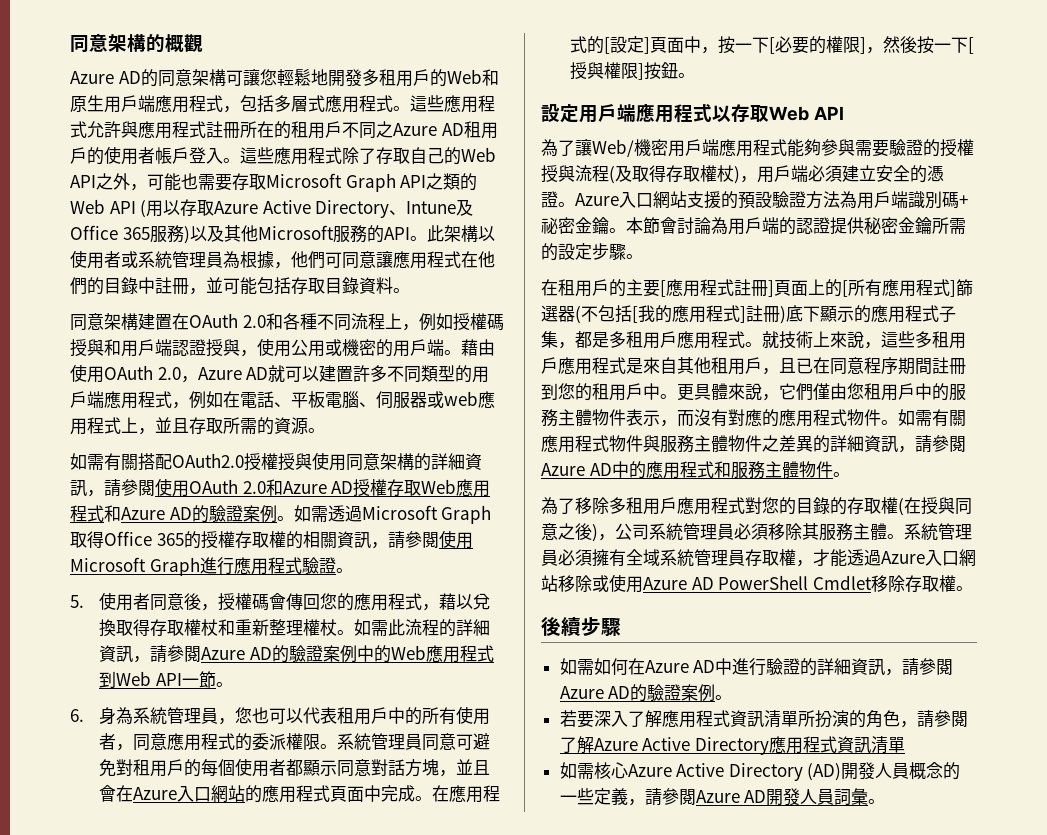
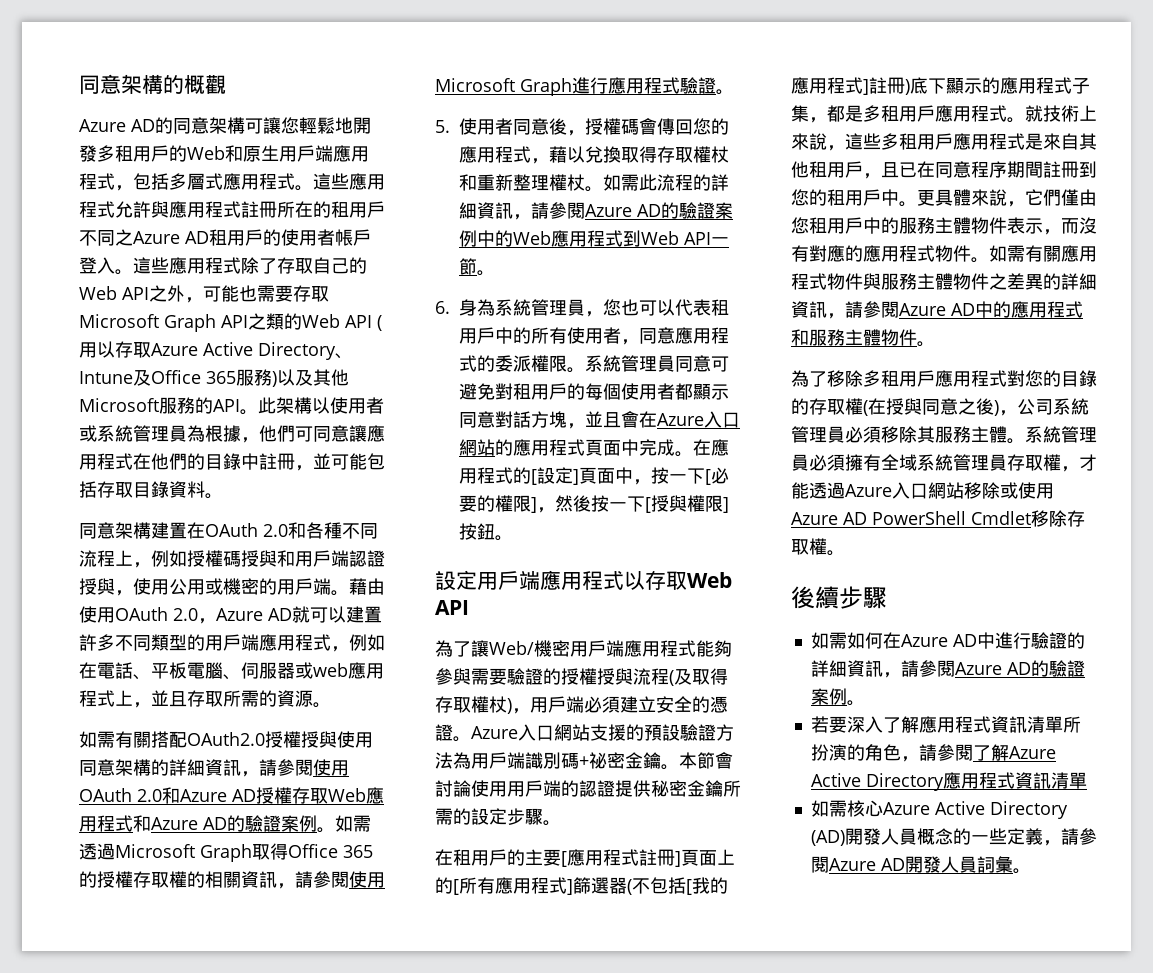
- 本節會討論為用戶端的認證提供秘密金鑰所需的設定步驟。
+ 本節會討論使用用戶端的認證提供秘密金鑰所需的設定步驟。

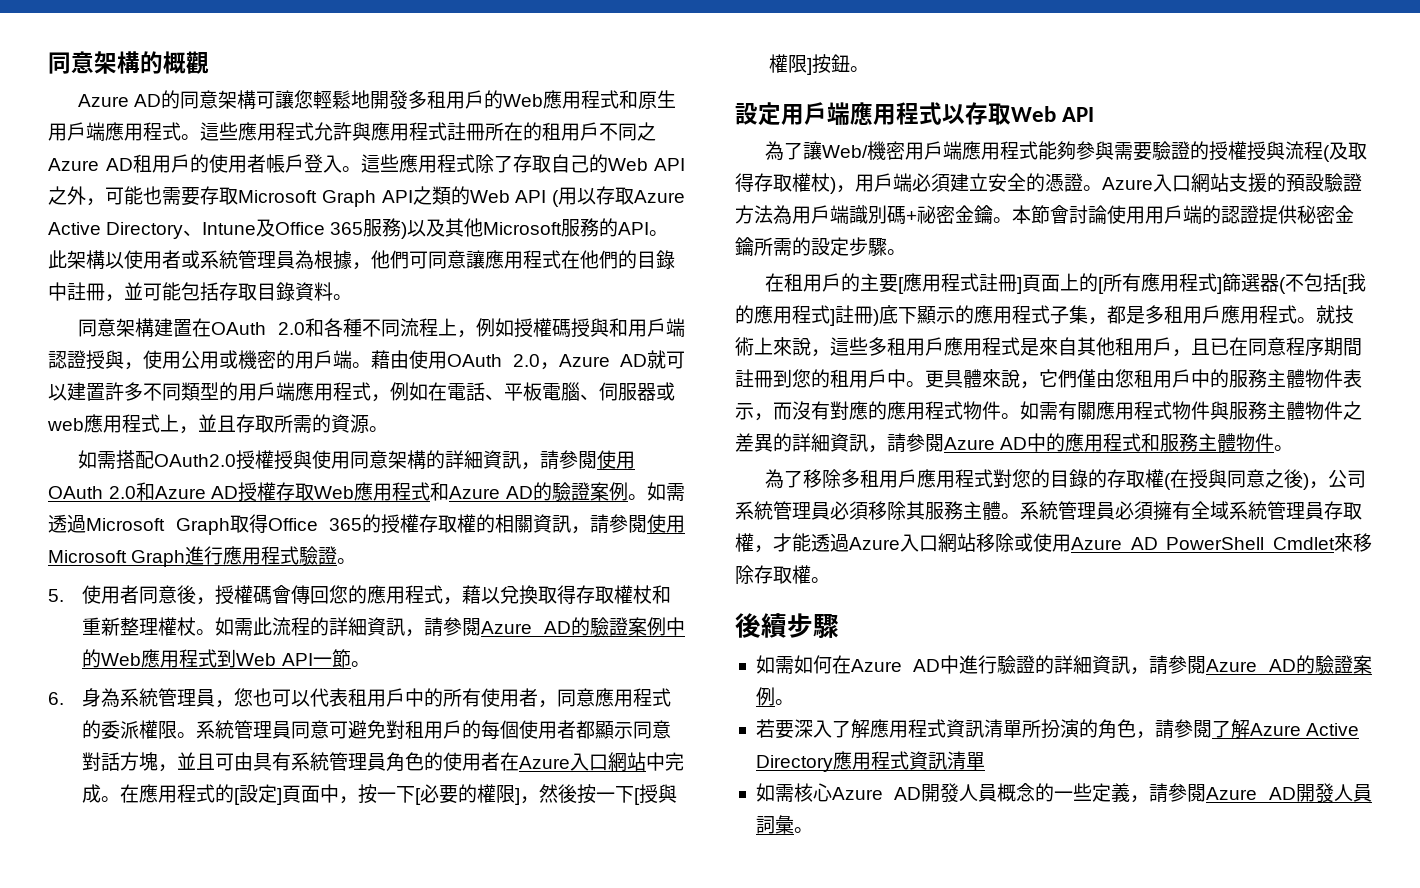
- Azure AD的同意架構可讓您輕鬆地開發多租用戶的Web和原生用戶端應用程式，包括多層式應用程式。
+ Azure AD的同意架構可讓您輕鬆地開發多租用戶的Web應用程式和原生用戶端應用程式。
- 如需有關搭配OAuth2.0授權授與使用同意架構的詳細資訊，請參閱使用OAuth 2.0和Azure AD授權存取Web應用程式和Azure AD的驗證案例。
+ 如需搭配OAuth2.0授權授與使用同意架構的詳細資訊，請參閱使用OAuth 2.0和Azure AD授權存取Web應用程式和Azure AD的驗證案例。
- 系統管理員同意可避免對租用戶的每個使用者都顯示同意對話方塊，並且會在Azure入口網站的應用程式頁面中完成。
+ 系統管理員同意可避免對租用戶的每個使用者都顯示同意對話方塊，並且可由具有系統管理員角色的使用者在Azure入口網站中完成。
- 系統管理員必須擁有全域系統管理員存取權，才能透過Azure入口網站移除或使用Azure AD PowerShell Cmdlet移除存取權。
+ 系統管理員必須擁有全域系統管理員存取權，才能透過Azure入口網站移除或使用Azure AD PowerShell Cmdlet來移除存取權。
- 如需核心Azure Active Directory (AD)開發人員概念的一些定義，請參閱Azure AD開發人員詞彙。
+ 如需核心Azure AD開發人員概念的一些定義，請參閱Azure AD開發人員詞彙。

